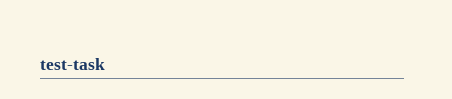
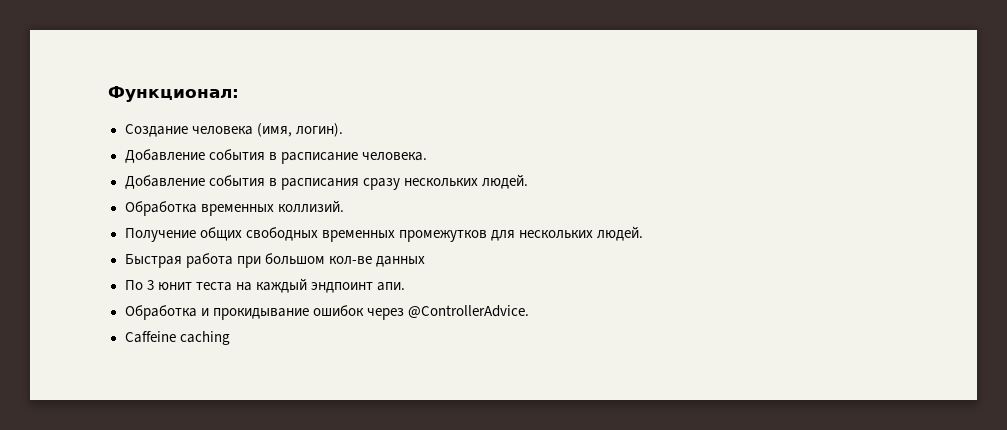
- test-task
+ Функционал:
+ Создание человека (имя, логин).
+ Добавление события в расписание человека.
+ Добавление события в расписания сразу нескольких людей.
+ Обработка временных коллизий.
+ Получение общих свободных временных промежутков для нескольких людей.
+ Быстрая работа при большом кол-ве данных
+ По 3 юнит теста на каждый эндпоинт апи.
+ Обработка и прокидывание ошибок через @ControllerAdvice.
+ Caffeine caching

